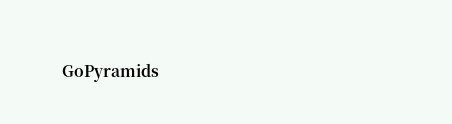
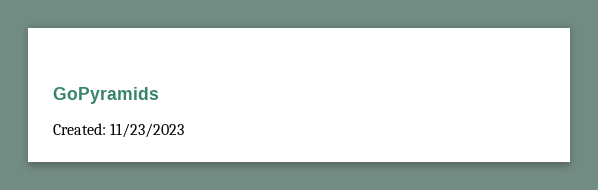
+ Created: 11/23/2023

